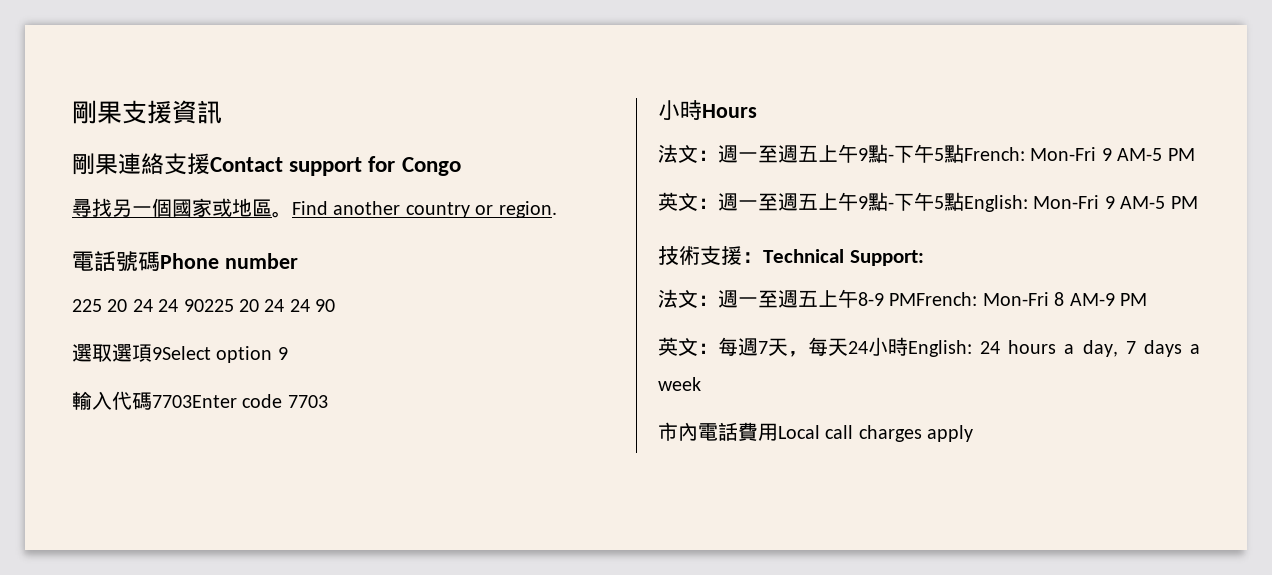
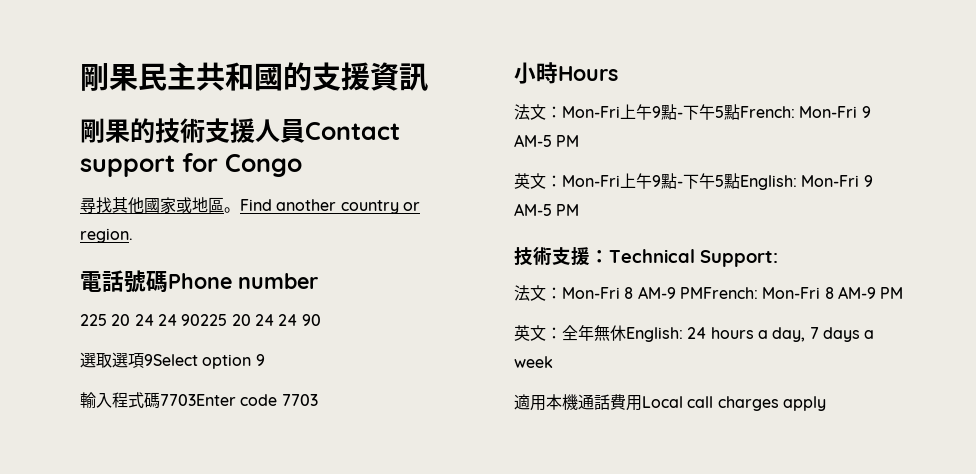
- 剛果支援資訊
+ 剛果民主共和國的支援資訊
- 剛果連絡支援Contact support for Congo
+ 剛果的技術支援人員Contact support for Congo
- 尋找另一個國家或地區。
+ 尋找其他國家或地區。
- 輸入代碼7703Enter code 7703
+ 輸入程式碼7703Enter code 7703
- 法文：週一至週五上午9點-下午5點French: Mon-Fri 9 AM-5 PM
+ 法文：Mon-Fri上午9點-下午5點French: Mon-Fri 9 AM-5 PM
- 英文：週一至週五上午9點-下午5點English: Mon-Fri 9 AM-5 PM
+ 英文：Mon-Fri上午9點-下午5點English: Mon-Fri 9 AM-5 PM
- 法文：週一至週五上午8-9 PMFrench: Mon-Fri 8 AM-9 PM
+ 法文：Mon-Fri 8 AM-9 PMFrench: Mon-Fri 8 AM-9 PM
- 英文：每週7天，每天24小時English: 24 hours a day, 7 days a week
+ 英文：全年無休English: 24 hours a day, 7 days a week
- 市內電話費用Local call charges apply
+ 適用本機通話費用Local call charges apply

